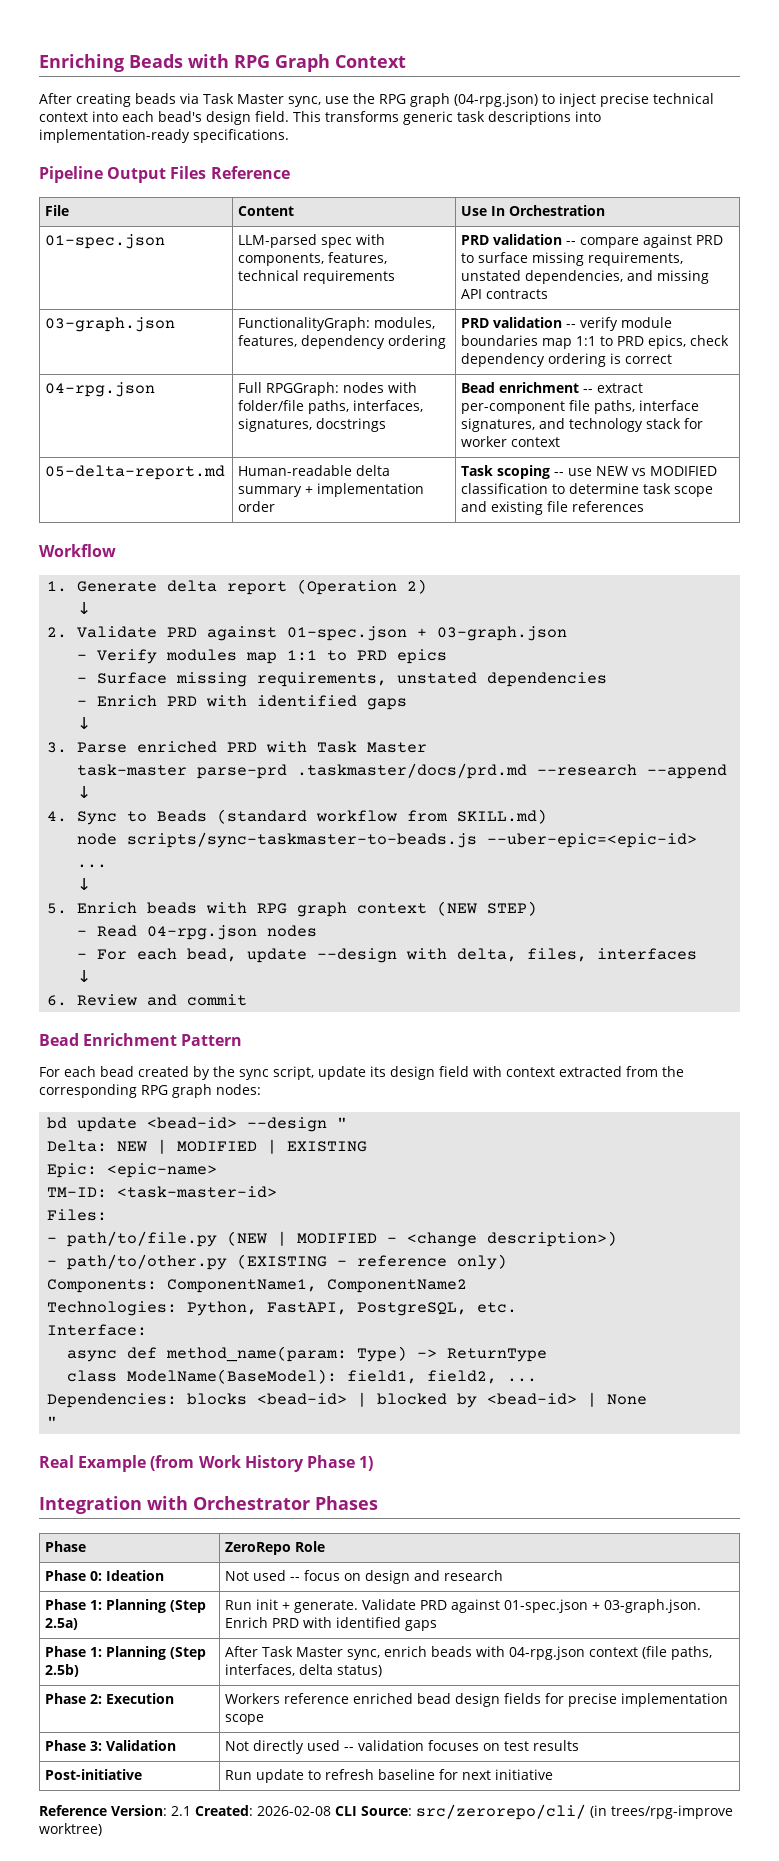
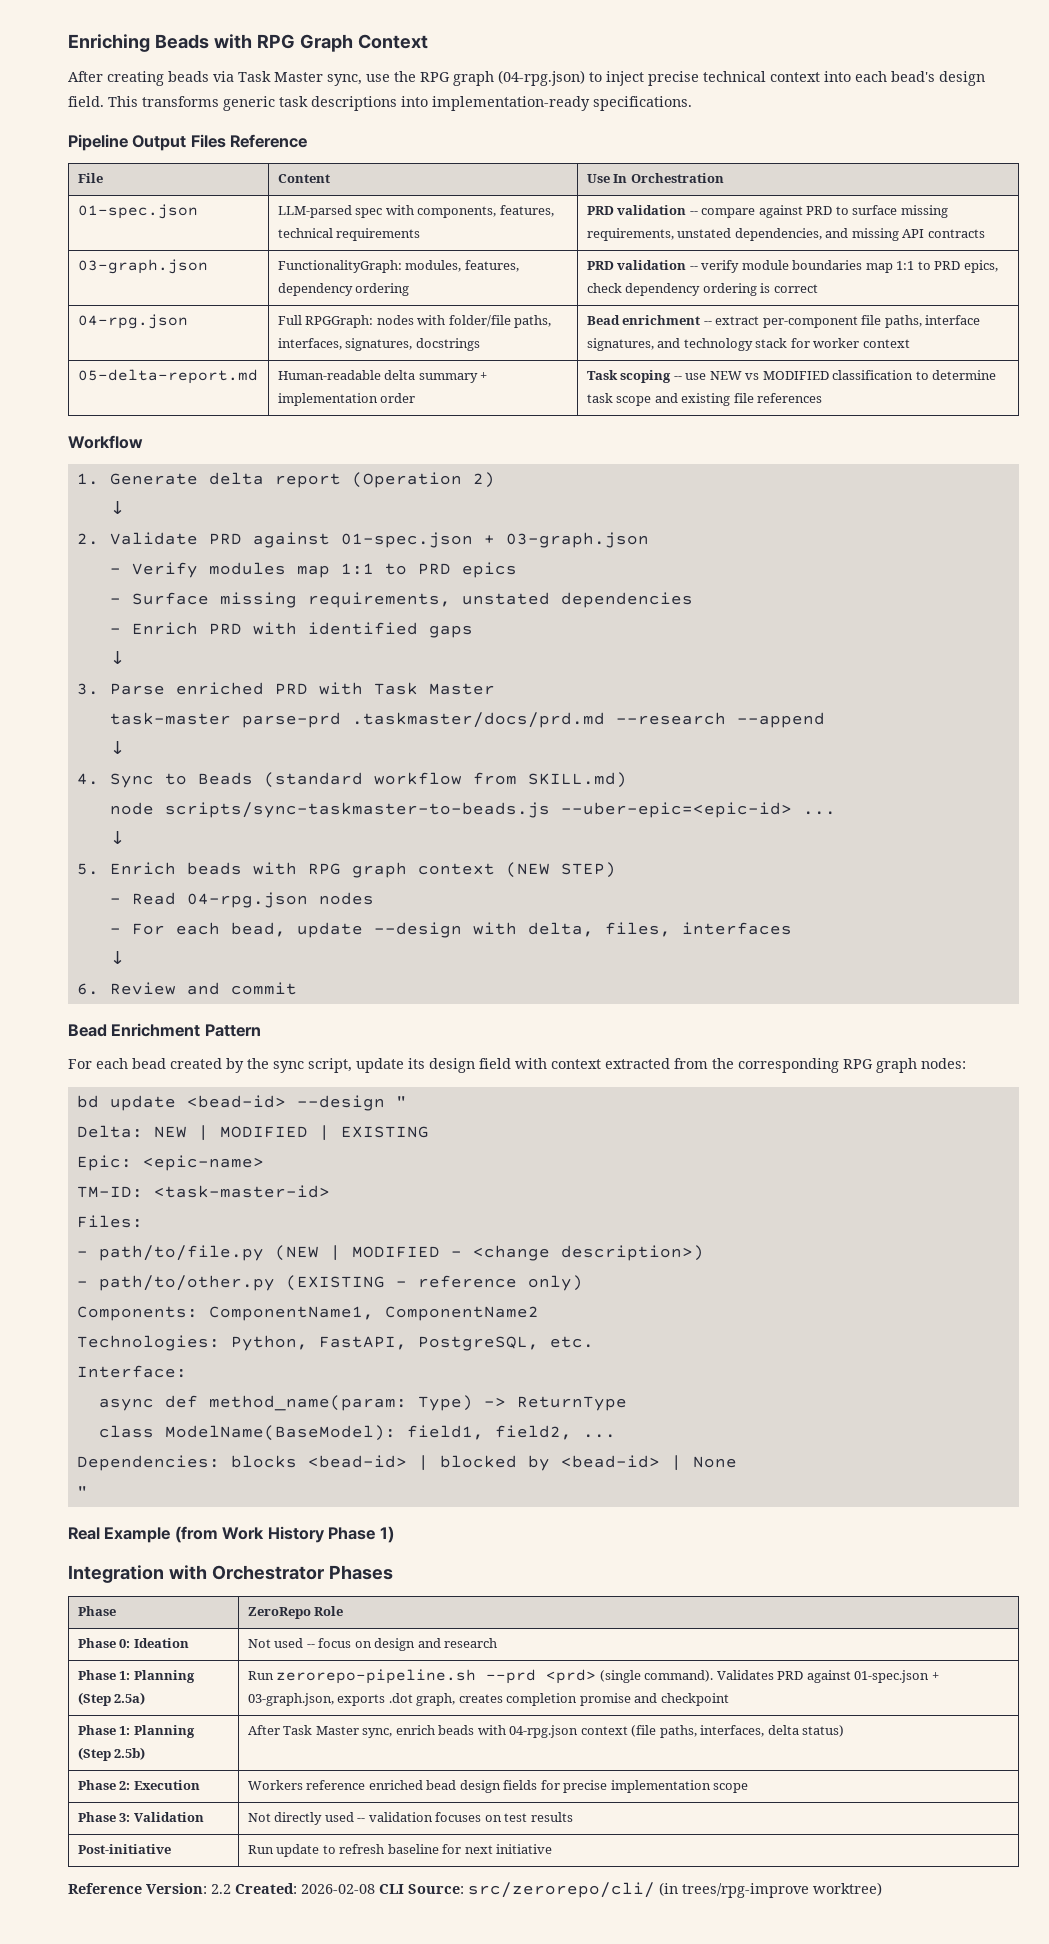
- Phase 1: Planning (Step 2.5a) | Run init + generate. Validate PRD against 01-spec.json + 03-graph.json. Enrich PRD with identified gaps
+ Phase 1: Planning (Step 2.5a) | Run zerorepo-pipeline.sh --prd <prd> (single command). Validates PRD against 01-spec.json + 03-graph.json, exports .dot graph, creates completion promise and checkpoint
- Reference Version: 2.1 Created: 2026-02-08 CLI Source: src/zerorepo/cli/ (in trees/rpg-improve worktree)
+ Reference Version: 2.2 Created: 2026-02-08 CLI Source: src/zerorepo/cli/ (in trees/rpg-improve worktree)

